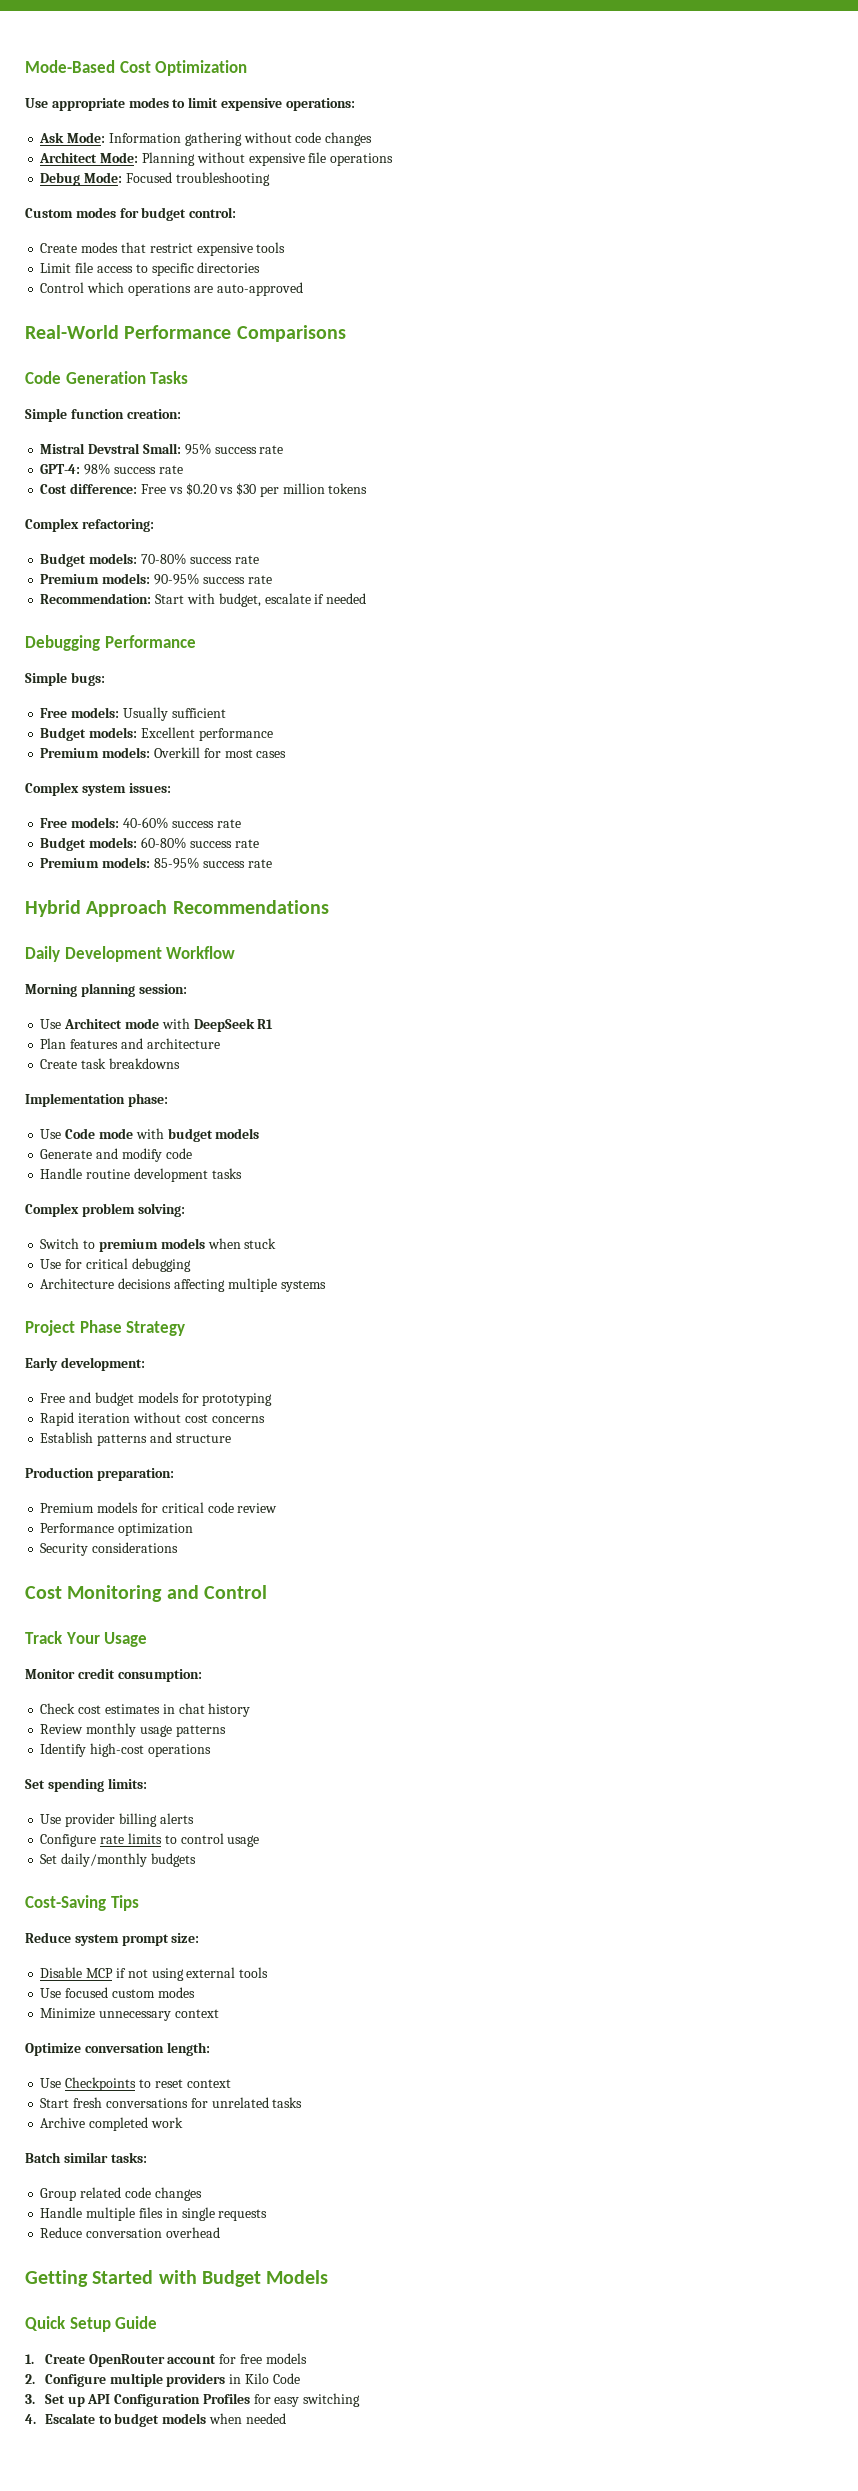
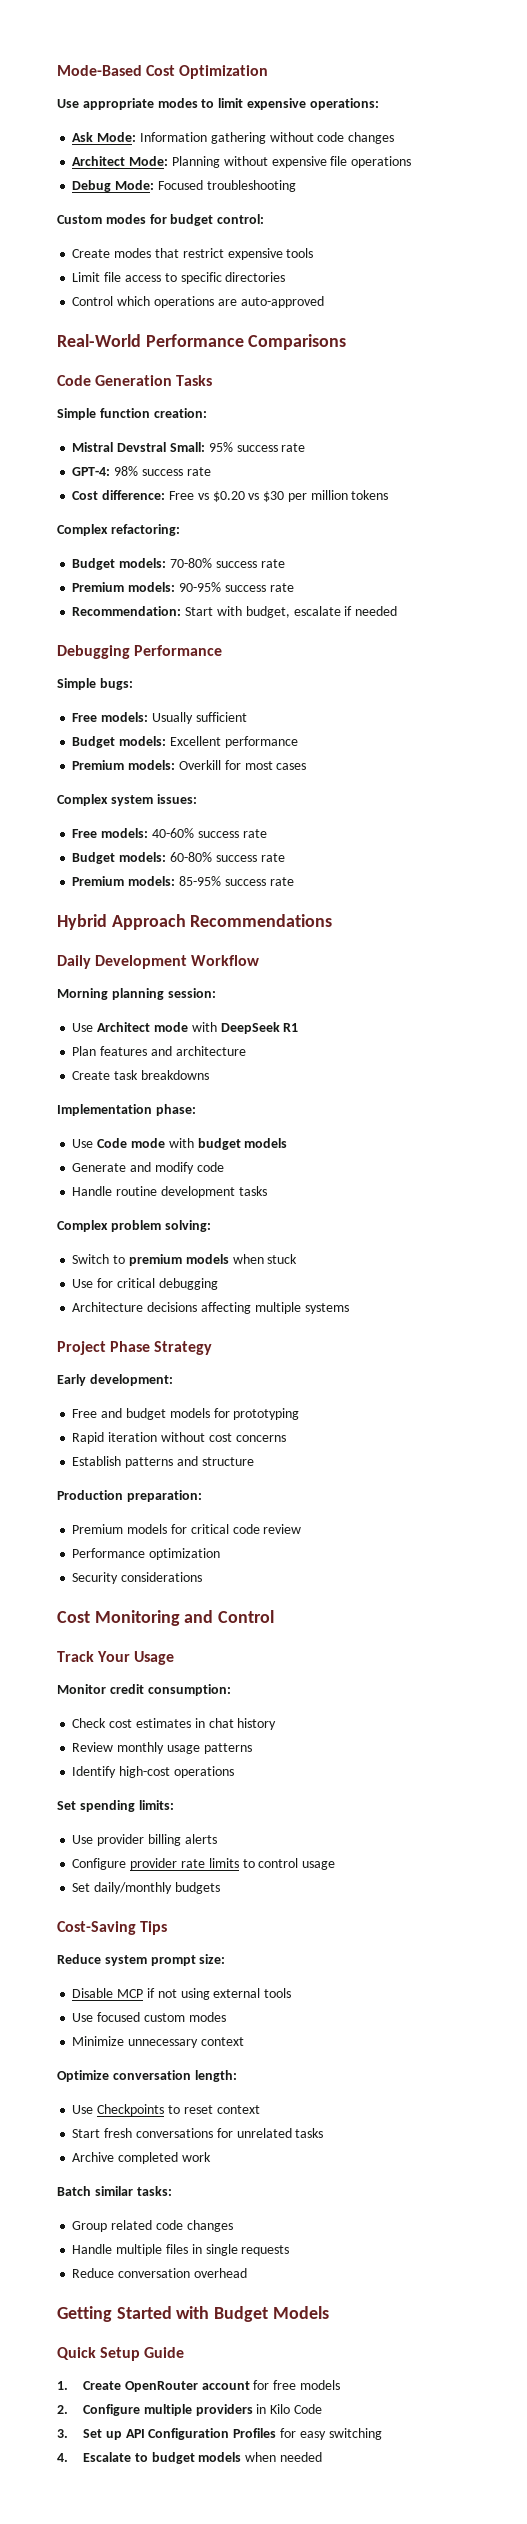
- Configure rate limits to control usage
+ Configure provider rate limits to control usage

